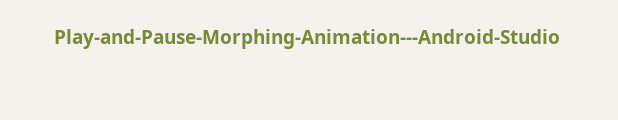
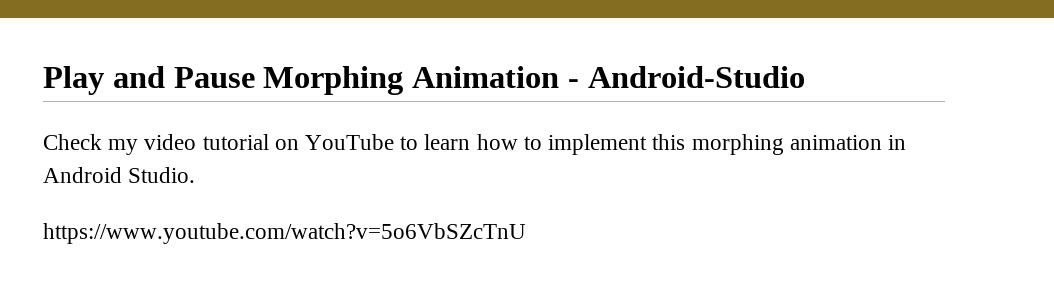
- Play-and-Pause-Morphing-Animation---Android-Studio
+ Play and Pause Morphing Animation - Android-Studio
+ Check my video tutorial on YouTube to learn how to implement this morphing animation in Android Studio.
+ https://www.youtube.com/watch?v=5o6VbSZcTnU

